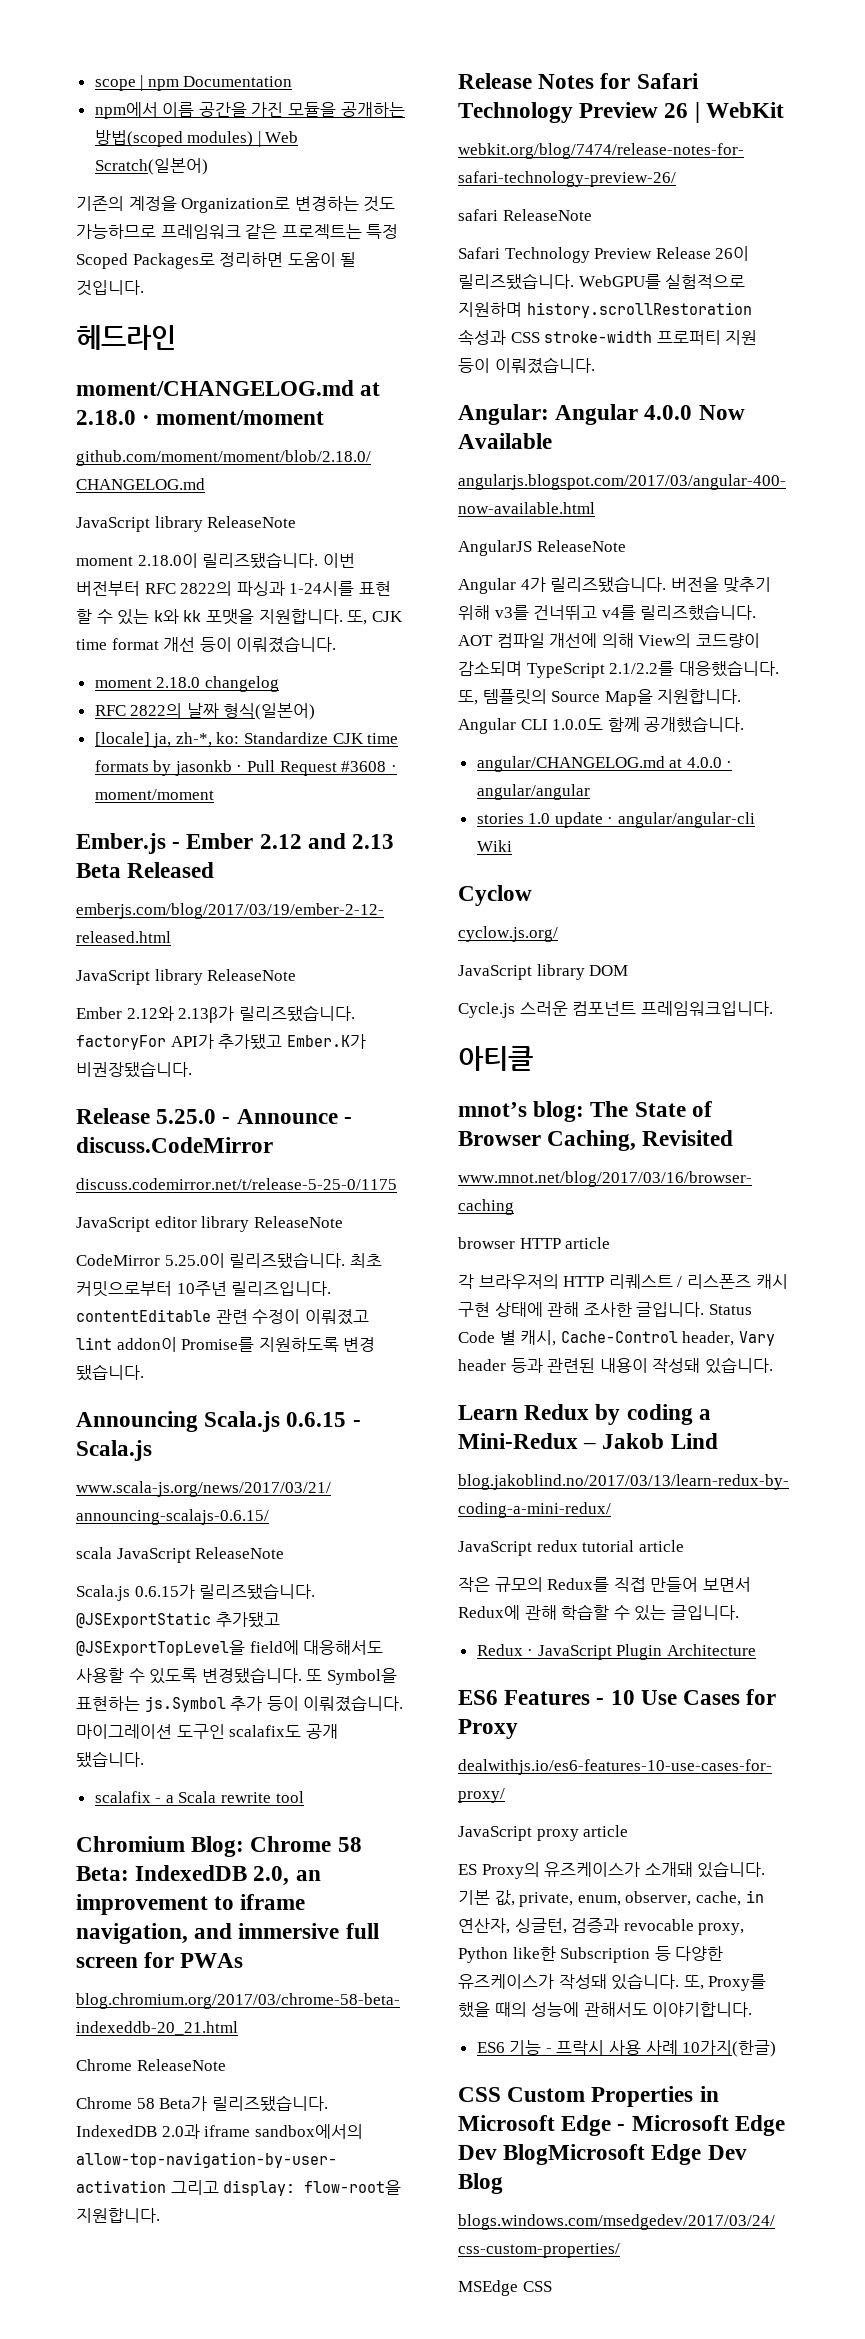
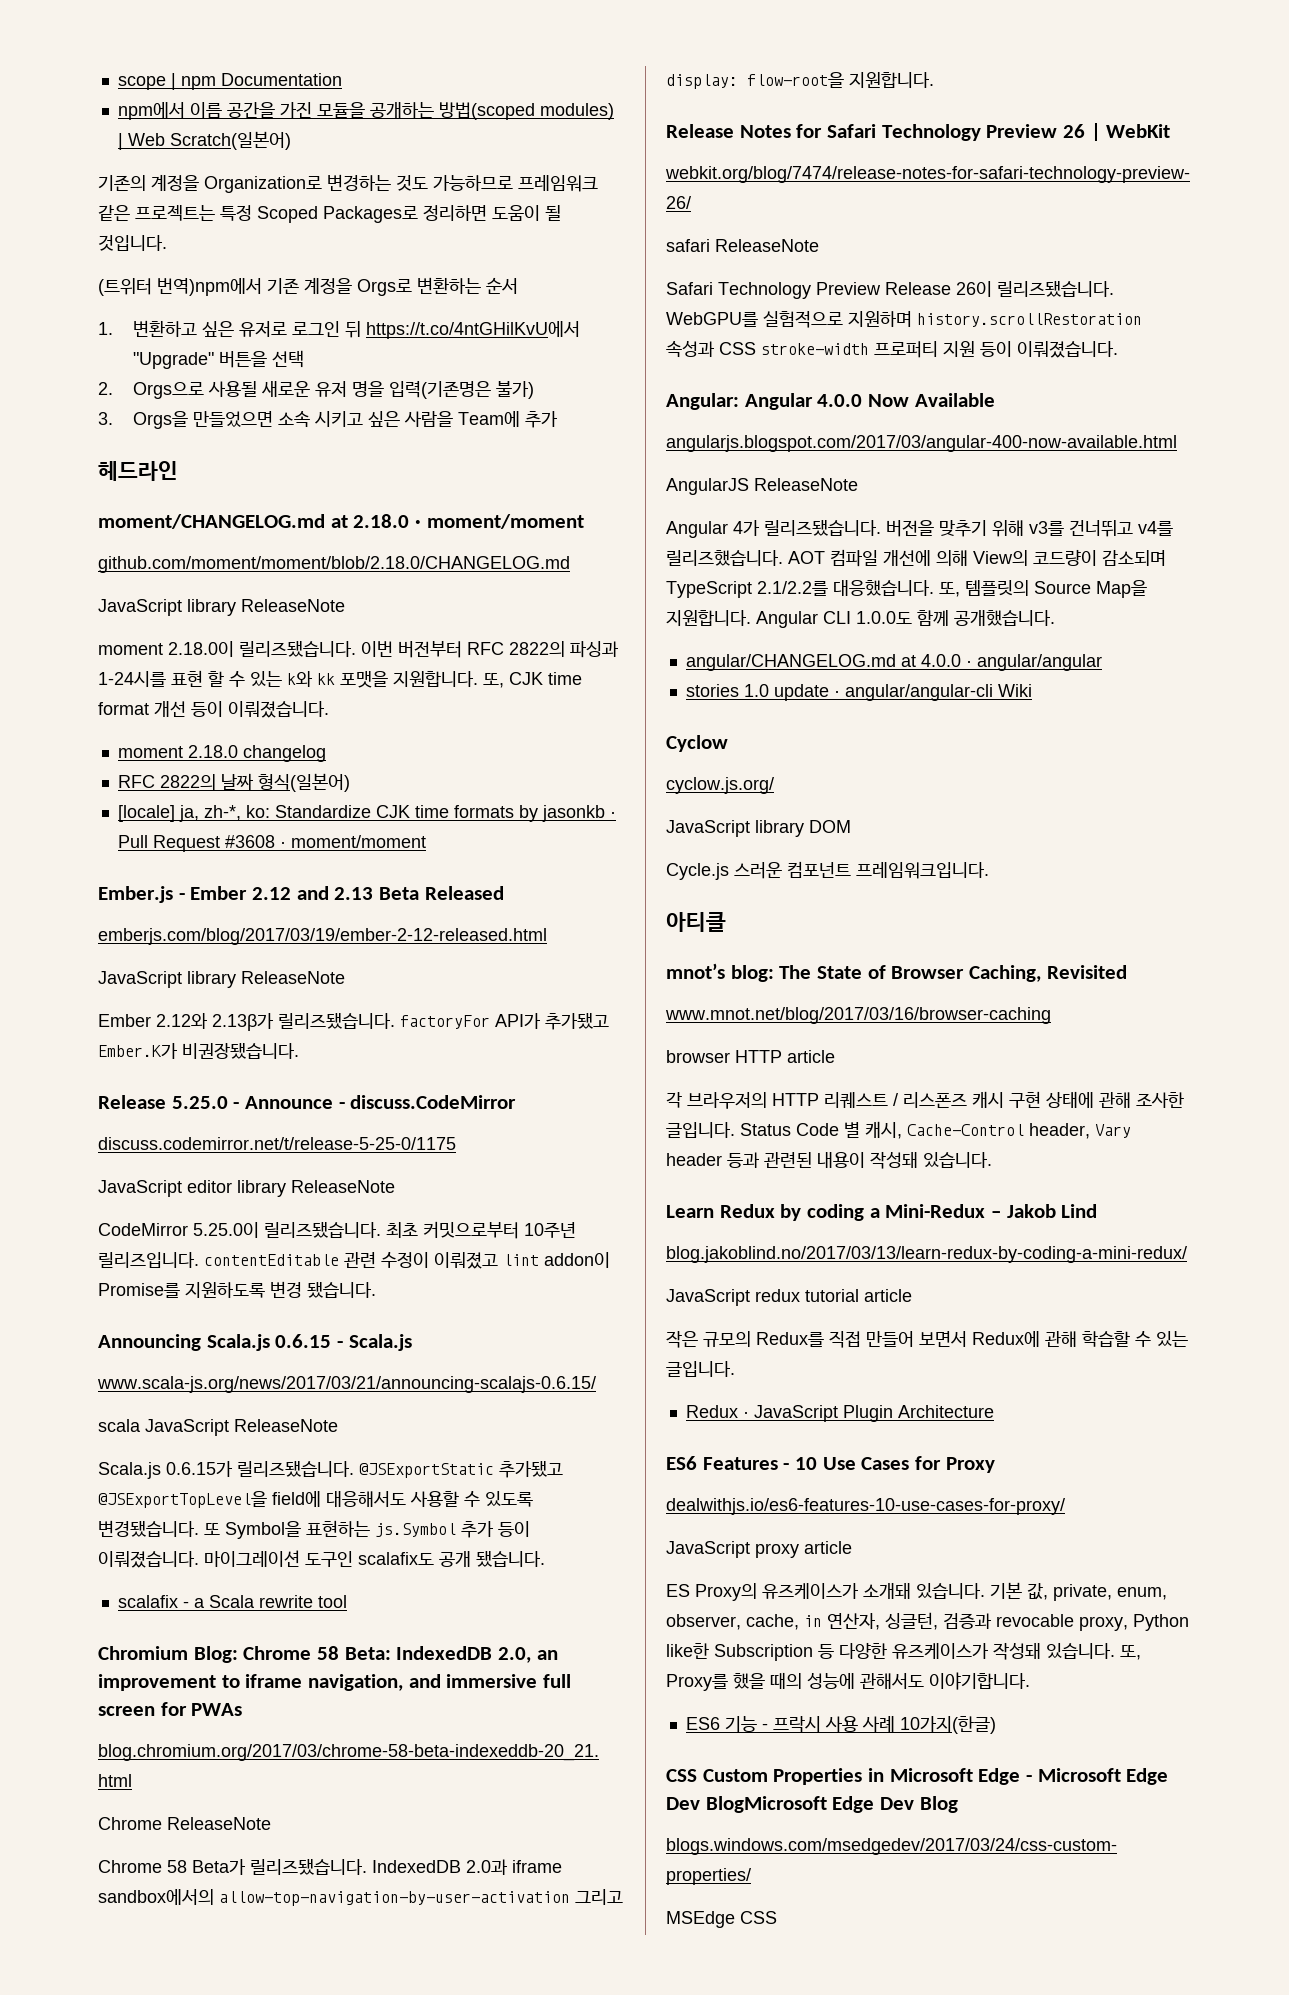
+ (트위터 번역)npm에서 기존 계정을 Orgs로 변환하는 순서
+ 1. 변환하고 싶은 유저로 로그인 뒤 https://t.co/4ntGHilKvU에서 "Upgrade" 버튼을 선택
+ 2. Orgs으로 사용될 새로운 유저 명을 입력(기존명은 불가)
+ 3. Orgs을 만들었으면 소속 시키고 싶은 사람을 Team에 추가

